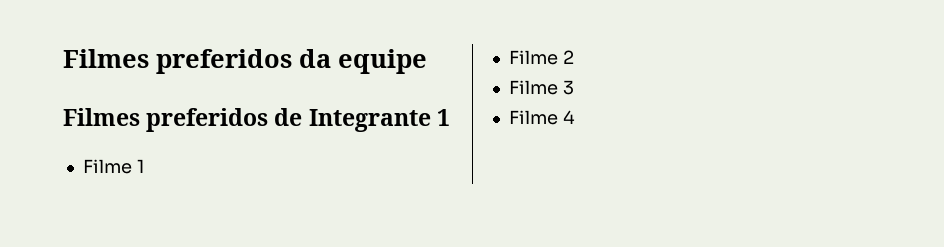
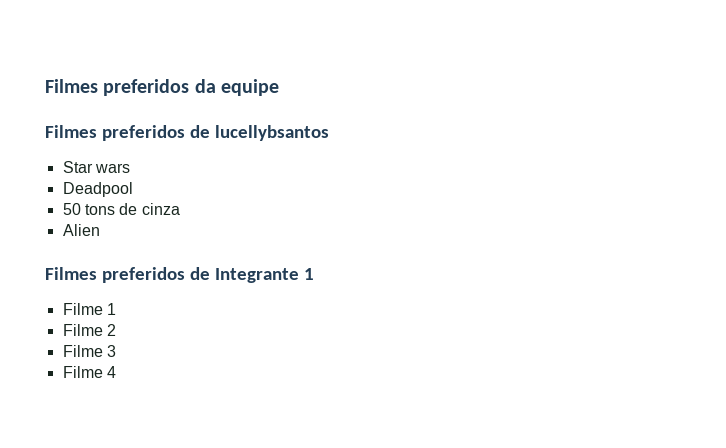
+ Filmes preferidos de lucellybsantos
+ Star wars
+ Deadpool
+ 50 tons de cinza
+ Alien

